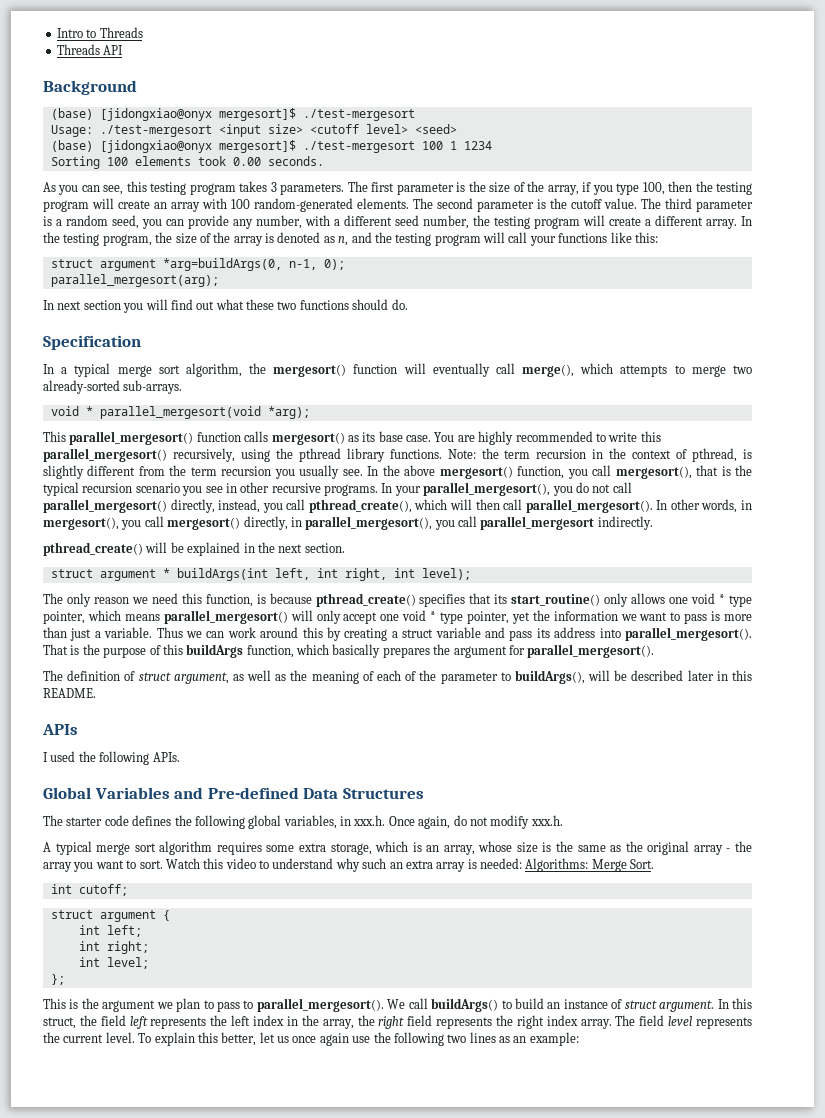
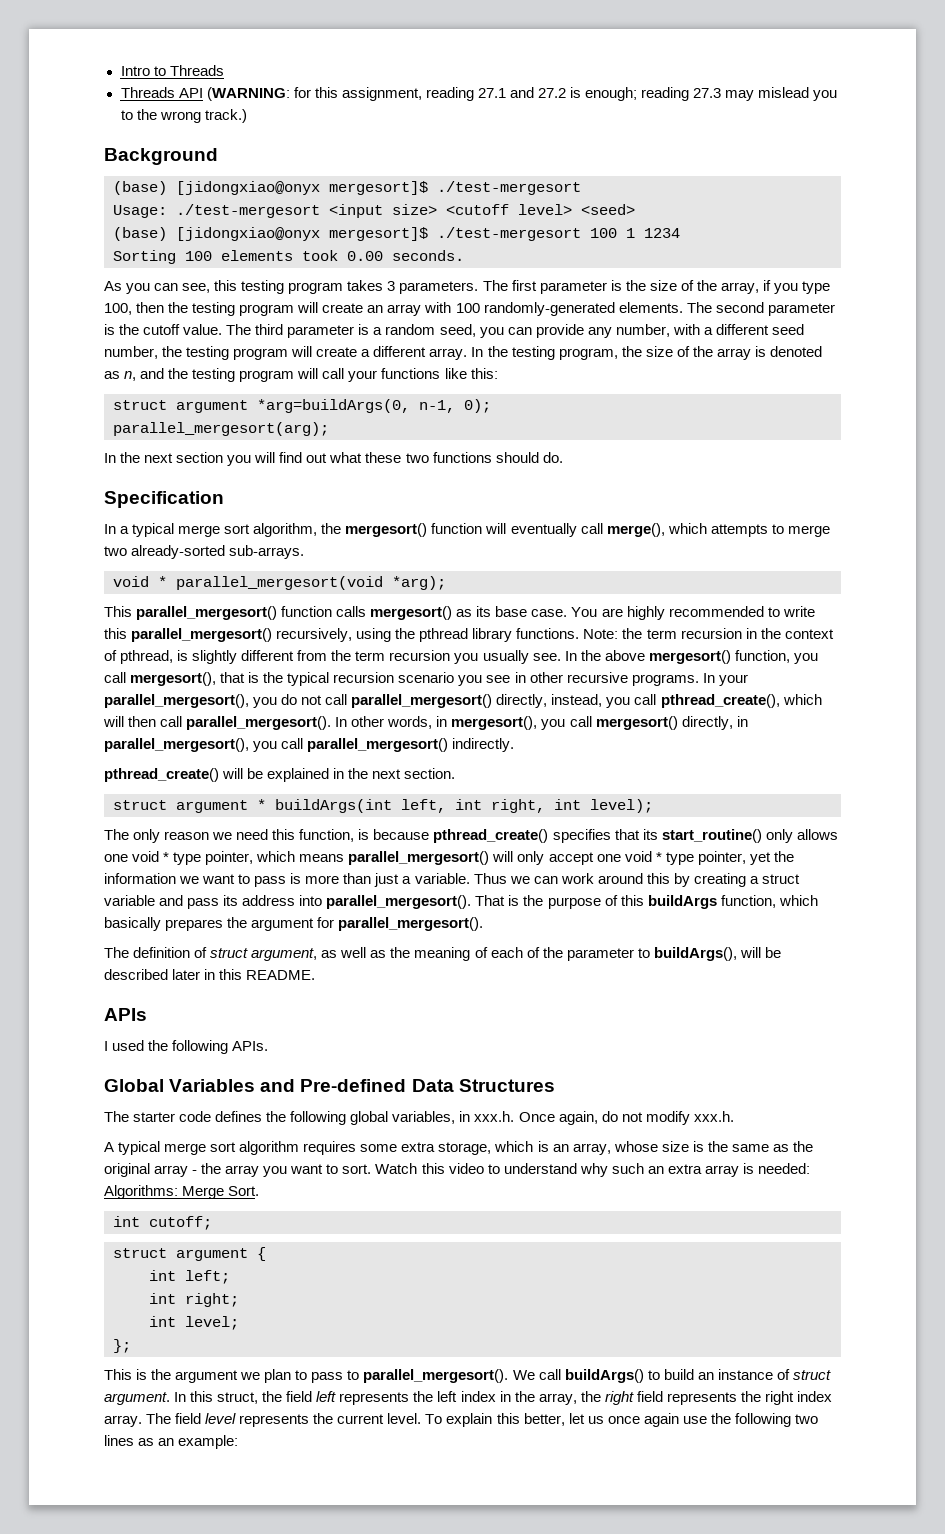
- Threads API
+ Threads API (WARNING: for this assignment, reading 27.1 and 27.2 is enough; reading 27.3 may mislead you to the wrong track.)
- The first parameter is the size of the array, if you type 100, then the testing program will create an array with 100 random-generated elements.
+ The first parameter is the size of the array, if you type 100, then the testing program will create an array with 100 randomly-generated elements.
- In next section you will find out what these two functions should do.
+ In the next section you will find out what these two functions should do.
- In other words, in mergesort(), you call mergesort() directly, in parallel_mergesort(), you call parallel_mergesort indirectly.
+ In other words, in mergesort(), you call mergesort() directly, in parallel_mergesort(), you call parallel_mergesort() indirectly.

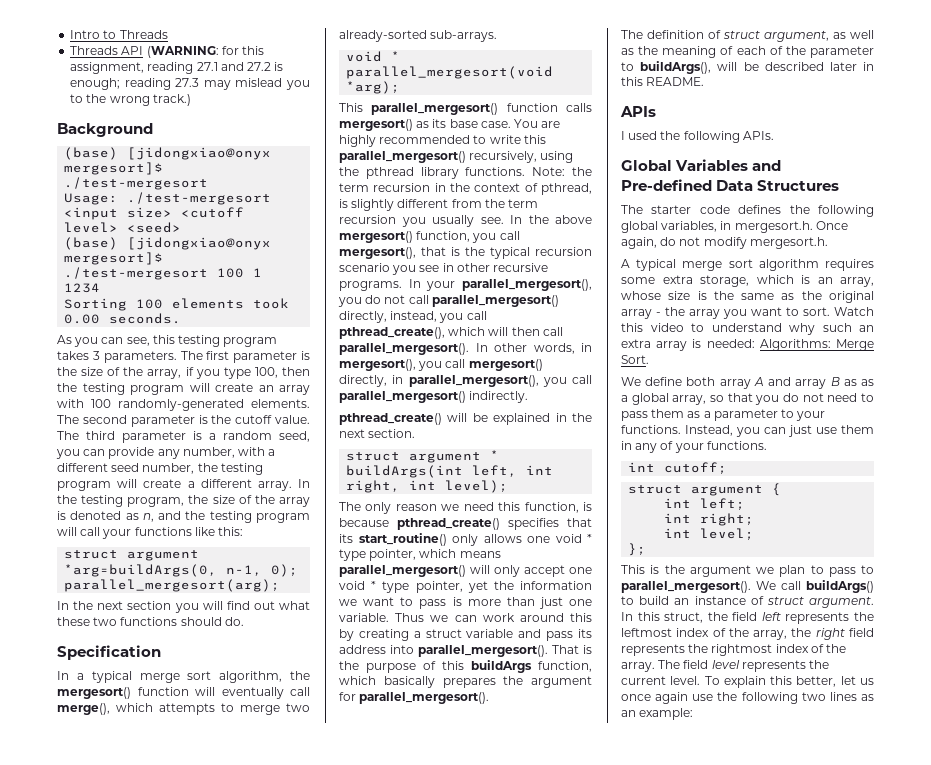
- The only reason we need this function, is because pthread_create() specifies that its start_routine() only allows one void * type pointer, which means parallel_mergesort() will only accept one void * type pointer, yet the information we want to pass is more than just a variable.
+ The only reason we need this function, is because pthread_create() specifies that its start_routine() only allows one void * type pointer, which means parallel_mergesort() will only accept one void * type pointer, yet the information we want to pass is more than just one variable.
- The starter code defines the following global variables, in xxx.h. Once again, do not modify xxx.h.
+ The starter code defines the following global variables, in mergesort.h. Once again, do not modify mergesort.h.
+ We define both array A and array B as as a global array, so that you do not need to pass them as a parameter to your functions. Instead, you can just use them in any of your functions.
- In this struct, the field left represents the left index in the array, the right field represents the right index array.
+ In this struct, the field left represents the leftmost index of the array, the right field represents the rightmost index of the array.

